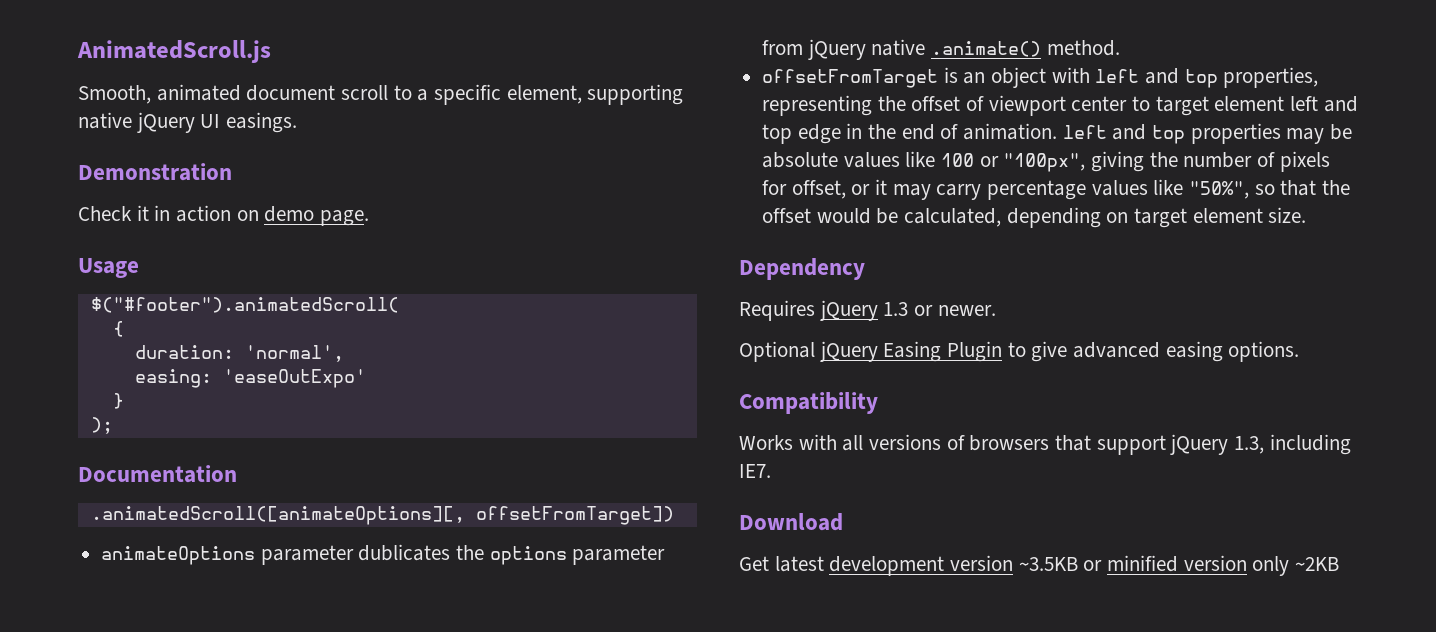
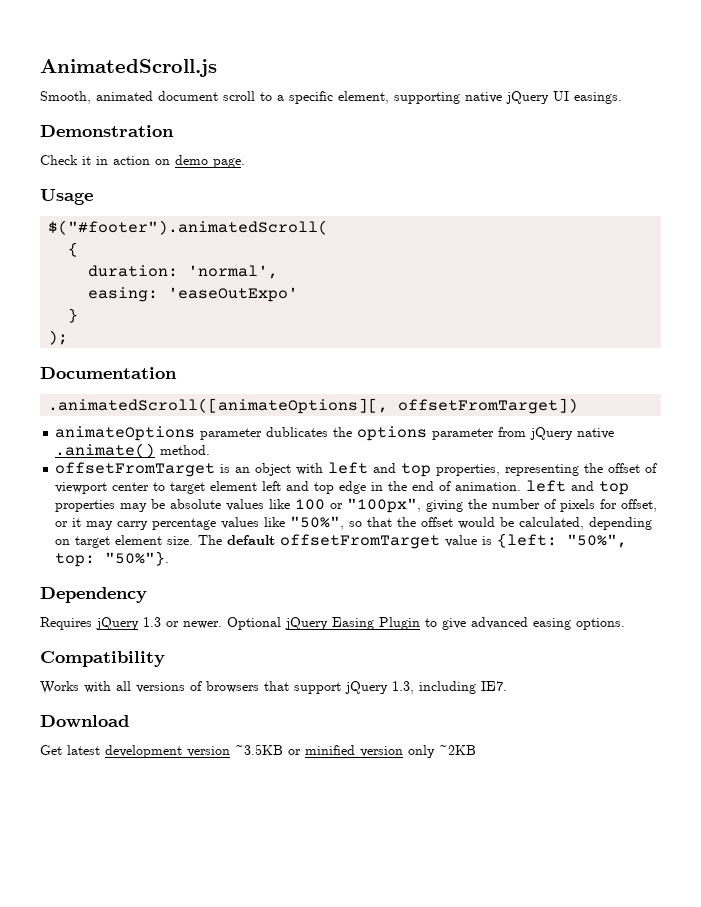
+ The default offsetFromTarget value is {left: "50%", top: "50%"}.
- Requires jQuery 1.3 or newer.
- Optional jQuery Easing Plugin to give advanced easing options.
+ Requires jQuery 1.3 or newer. Optional jQuery Easing Plugin to give advanced easing options.

